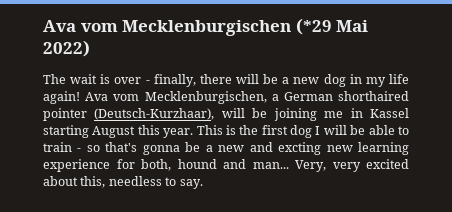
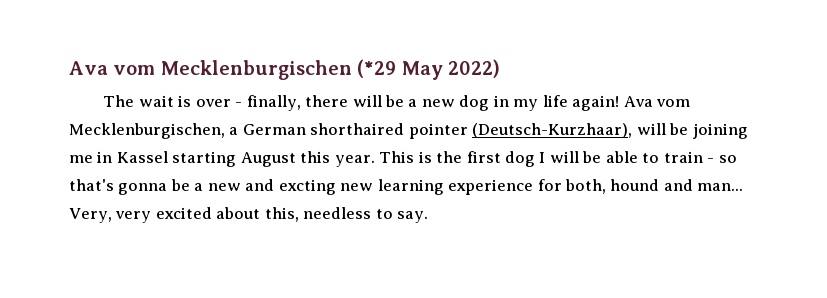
- Ava vom Mecklenburgischen (*29 Mai 2022)
+ Ava vom Mecklenburgischen (*29 May 2022)

